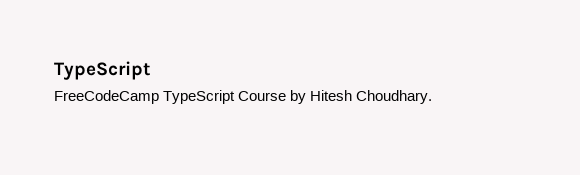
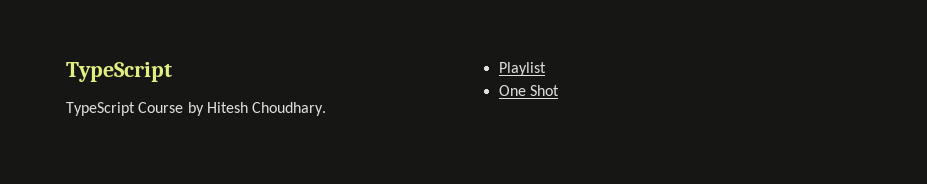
- FreeCodeCamp TypeScript Course by Hitesh Choudhary.
+ TypeScript Course by Hitesh Choudhary.
+ Playlist
+ One Shot

